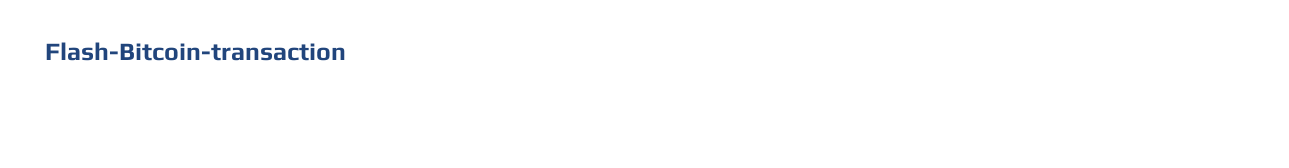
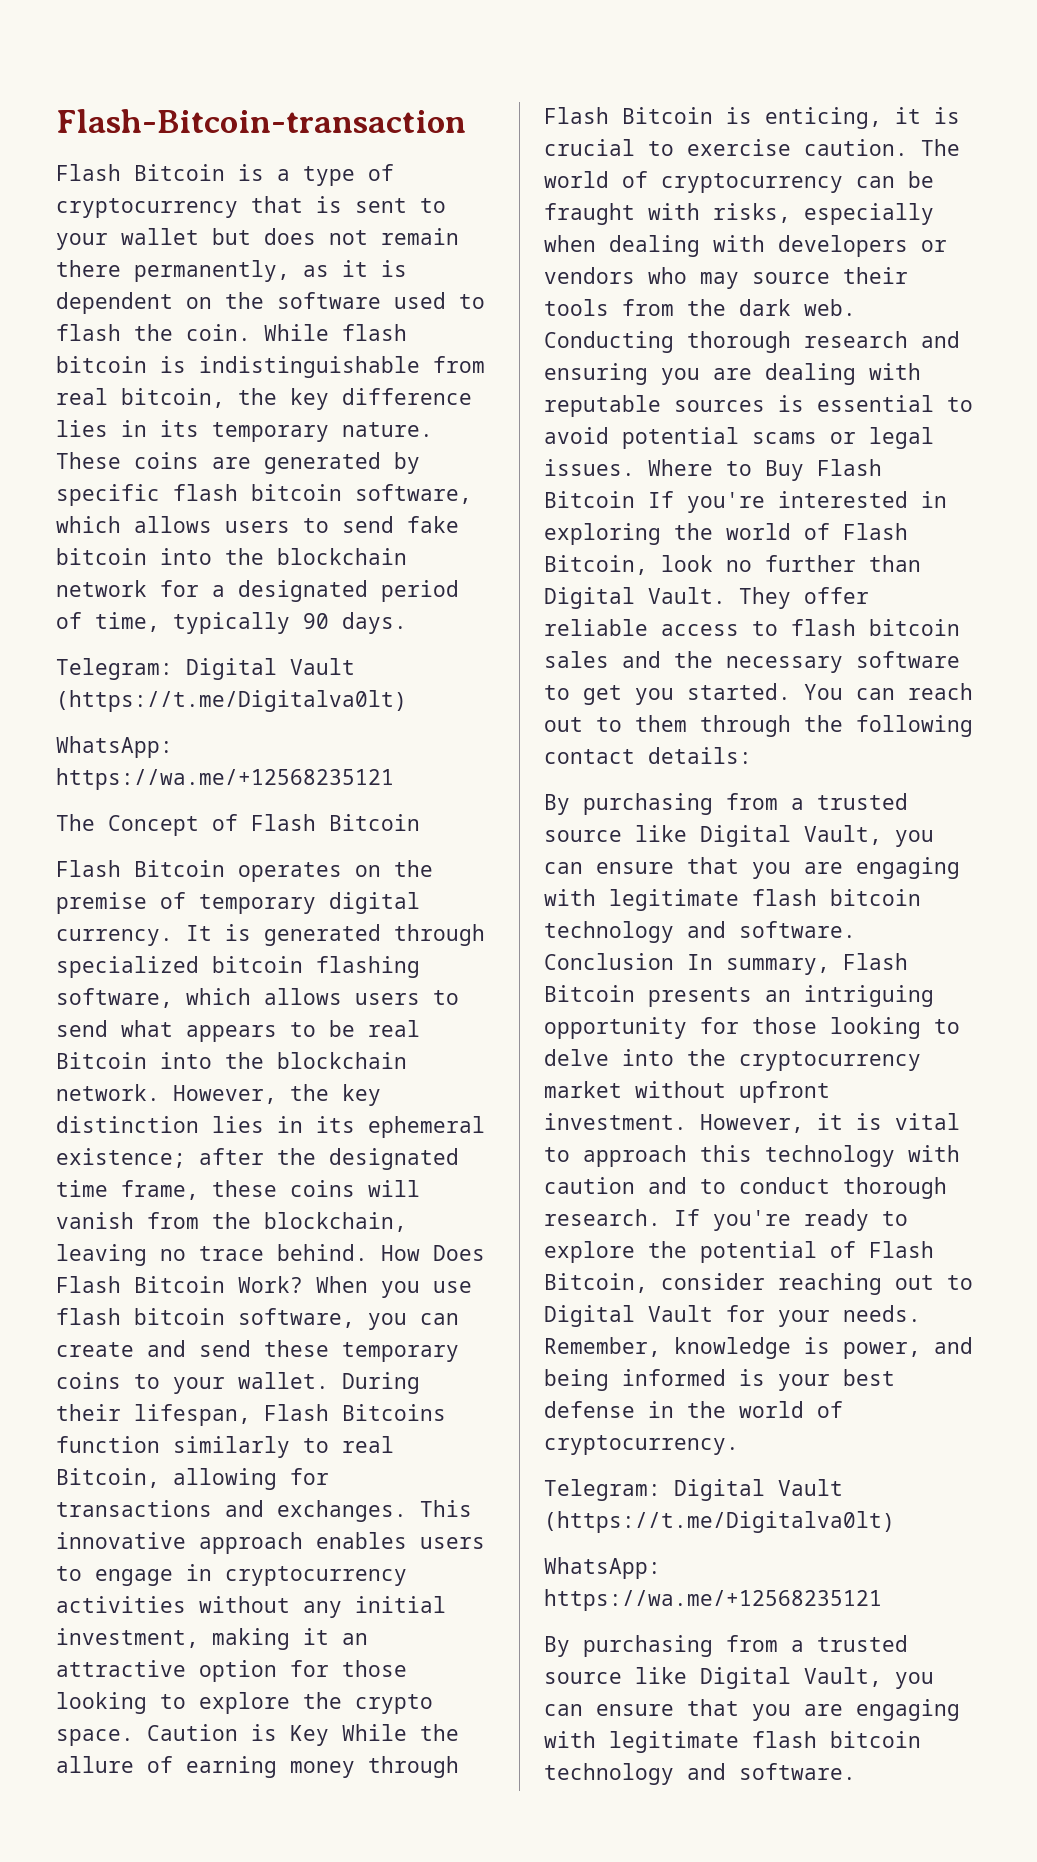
+ Flash Bitcoin is a type of cryptocurrency that is sent to your wallet but does not remain there permanently, as it is dependent on the software used to flash the coin. While flash bitcoin is indistinguishable from real bitcoin, the key difference lies in its temporary nature. These coins are generated by specific flash bitcoin software, which allows users to send fake bitcoin into the blockchain network for a designated period of time, typically 90 days.
+ Telegram: Digital Vault (https://t.me/Digitalva0lt)
+ WhatsApp: https://wa.me/+12568235121
+ The Concept of Flash Bitcoin
+ Flash Bitcoin operates on the premise of temporary digital currency. It is generated through specialized bitcoin flashing software, which allows users to send what appears to be real Bitcoin into the blockchain network. However, the key distinction lies in its ephemeral existence; after the designated time frame, these coins will vanish from the blockchain, leaving no trace behind. How Does Flash Bitcoin Work? When you use flash bitcoin software, you can create and send these temporary coins to your wallet. During their lifespan, Flash Bitcoins function similarly to real Bitcoin, allowing for transactions and exchanges. This innovative approach enables users to engage in cryptocurrency activities without any initial investment, making it an attractive option for those looking to explore the crypto space. Caution is Key While the allure of earning money through Flash Bitcoin is enticing, it is crucial to exercise caution. The world of cryptocurrency can be fraught with risks, especially when dealing with developers or vendors who may source their tools from the dark web. Conducting thorough research and ensuring you are dealing with reputable sources is essential to avoid potential scams or legal issues. Where to Buy Flash Bitcoin If you're interested in exploring the world of Flash Bitcoin, look no further than Digital Vault. They offer reliable access to flash bitcoin sales and the necessary software to get you started. You can reach out to them through the following contact details:
+ By purchasing from a trusted source like Digital Vault, you can ensure that you are engaging with legitimate flash bitcoin technology and software. Conclusion In summary, Flash Bitcoin presents an intriguing opportunity for those looking to delve into the cryptocurrency market without upfront investment. However, it is vital to approach this technology with caution and to conduct thorough research. If you're ready to explore the potential of Flash Bitcoin, consider reaching out to Digital Vault for your needs. Remember, knowledge is power, and being informed is your best defense in the world of cryptocurrency.
+ Telegram: Digital Vault (https://t.me/Digitalva0lt)
+ WhatsApp: https://wa.me/+12568235121
+ By purchasing from a trusted source like Digital Vault, you can ensure that you are engaging with legitimate flash bitcoin technology and software.

